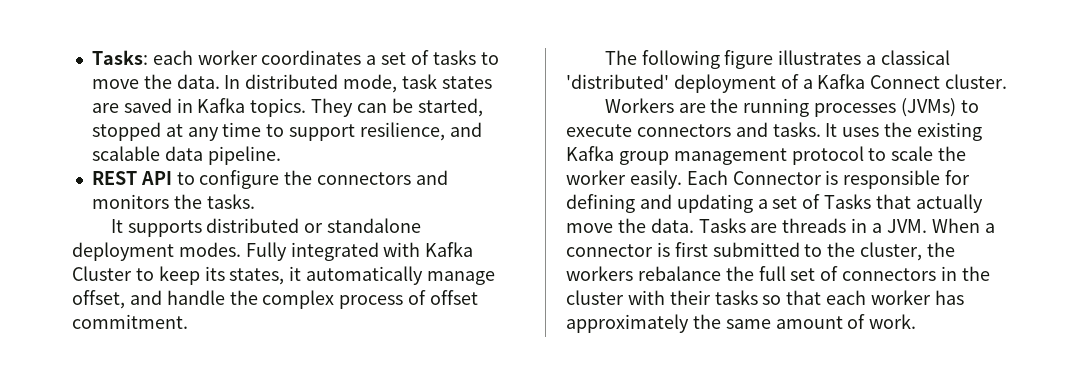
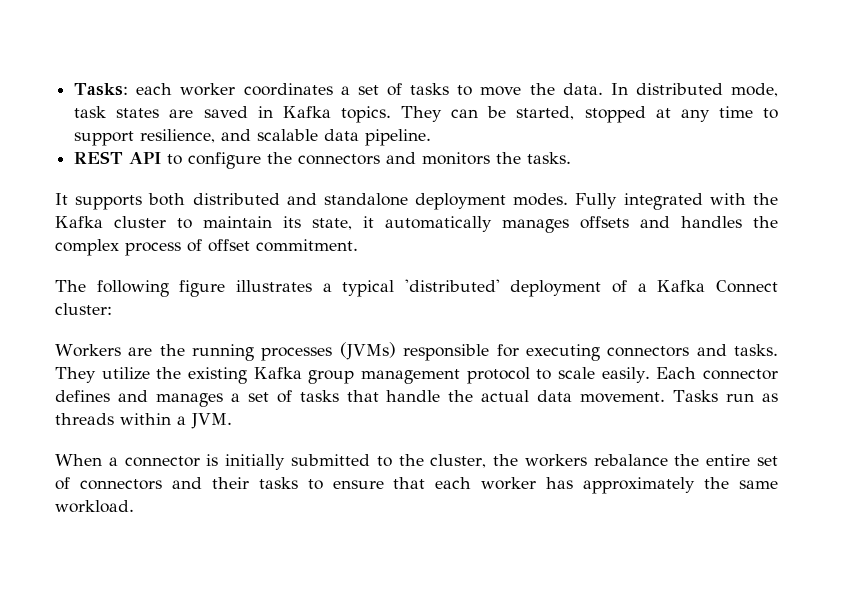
- It supports distributed or standalone deployment modes.
+ It supports both distributed and standalone deployment modes.
- Fully integrated with Kafka Cluster to keep its states, it automatically manage offset, and handle the complex process of offset commitment.
+ Fully integrated with the Kafka cluster to maintain its state, it automatically manages offsets and handles the complex process of offset commitment.
- The following figure illustrates a classical 'distributed' deployment of a Kafka Connect cluster.
+ The following figure illustrates a typical 'distributed' deployment of a Kafka Connect cluster:
- Workers are the running processes (JVMs) to execute connectors and tasks.
+ Workers are the running processes (JVMs) responsible for executing connectors and tasks.
- It uses the existing Kafka group management protocol to scale the worker easily. Each Connector is responsible for defining and updating a set of Tasks that actually move the data. Tasks are threads in a JVM. When a connector is first submitted to the cluster, the workers rebalance the full set of connectors in the cluster with their tasks so that each worker has approximately the same amount of work.
+ They utilize the existing Kafka group management protocol to scale easily. Each connector defines and manages a set of tasks that handle the actual data movement. Tasks run as threads within a JVM.
+ When a connector is initially submitted to the cluster, the workers rebalance the entire set of connectors and their tasks to ensure that each worker has approximately the same workload.

